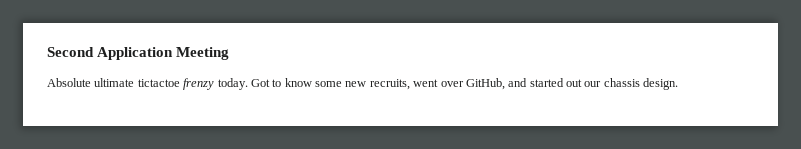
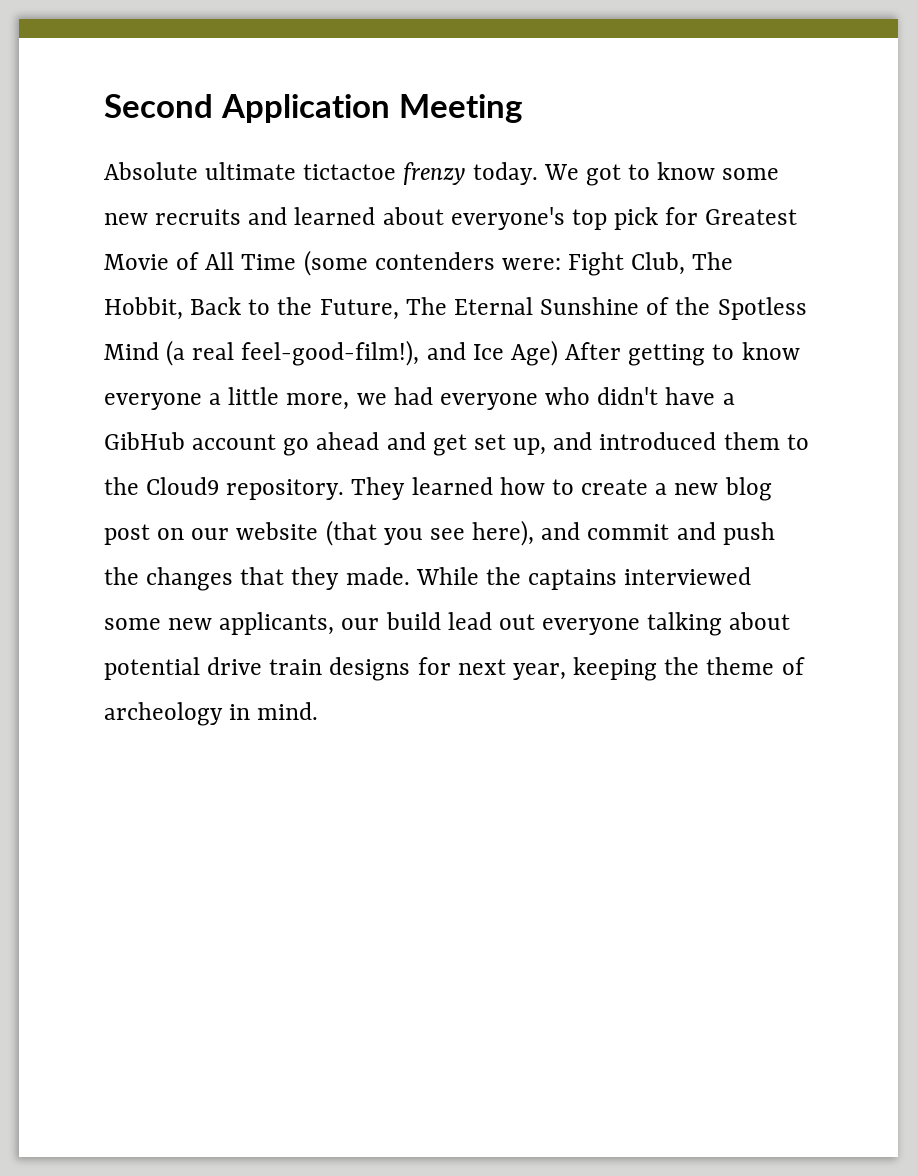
- Got to know some new recruits, went over GitHub, and started out our chassis design.
+ We got to know some new recruits and learned about everyone's top pick for Greatest Movie of All Time (some contenders were: Fight Club, The Hobbit, Back to the Future, The Eternal Sunshine of the Spotless Mind (a real feel-good-film!), and Ice Age) After getting to know everyone a little more, we had everyone who didn't have a GibHub account go ahead and get set up, and introduced them to the Cloud9 repository. They learned how to create a new blog post on our website (that you see here), and commit and push the changes that they made. While the captains interviewed some new applicants, our build lead out everyone talking about potential drive train designs for next year, keeping the theme of archeology in mind.

